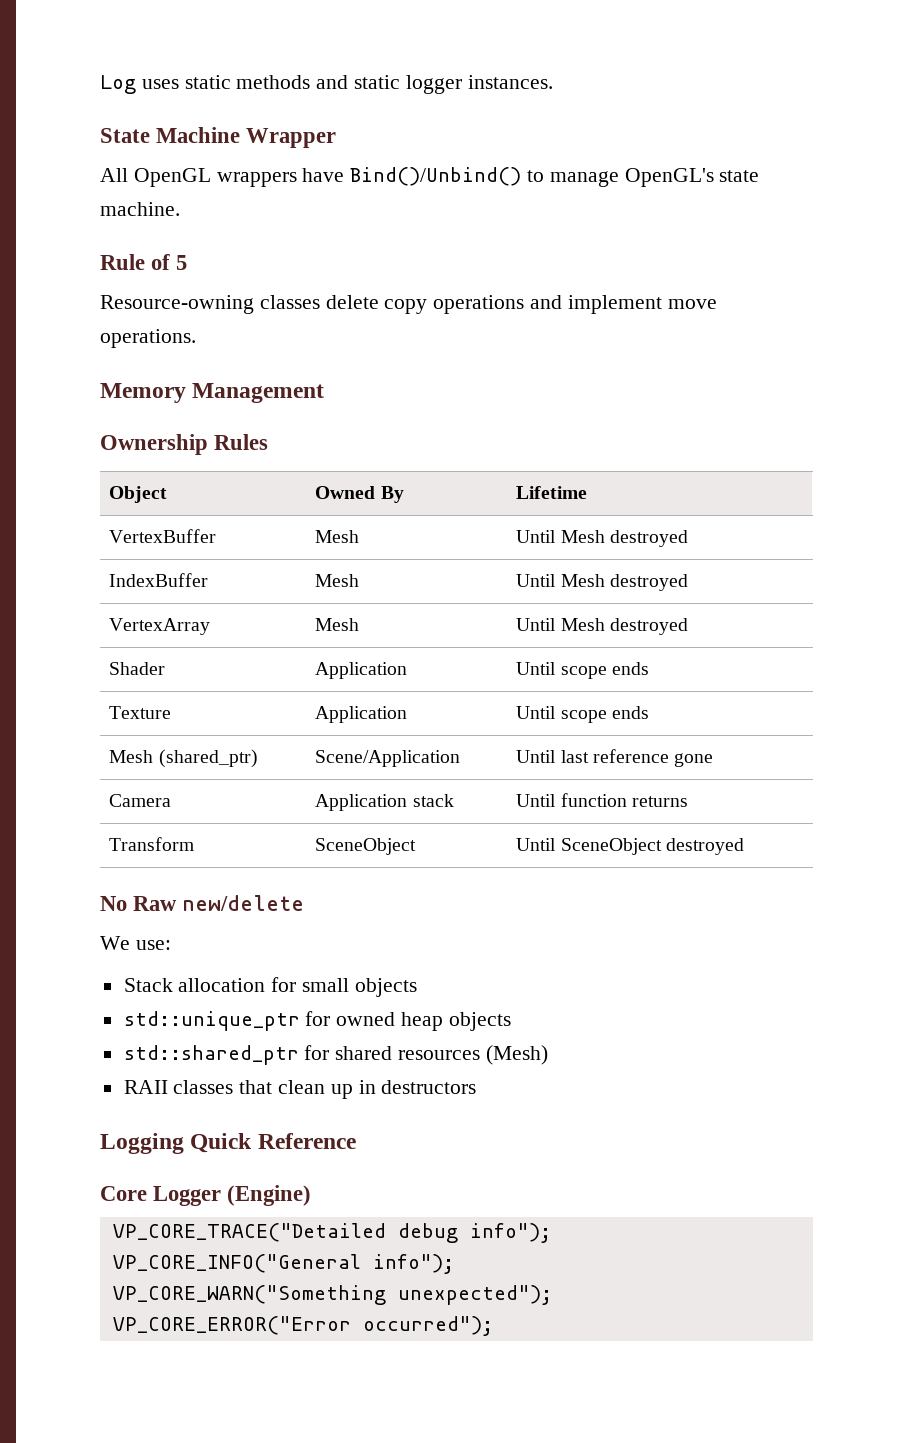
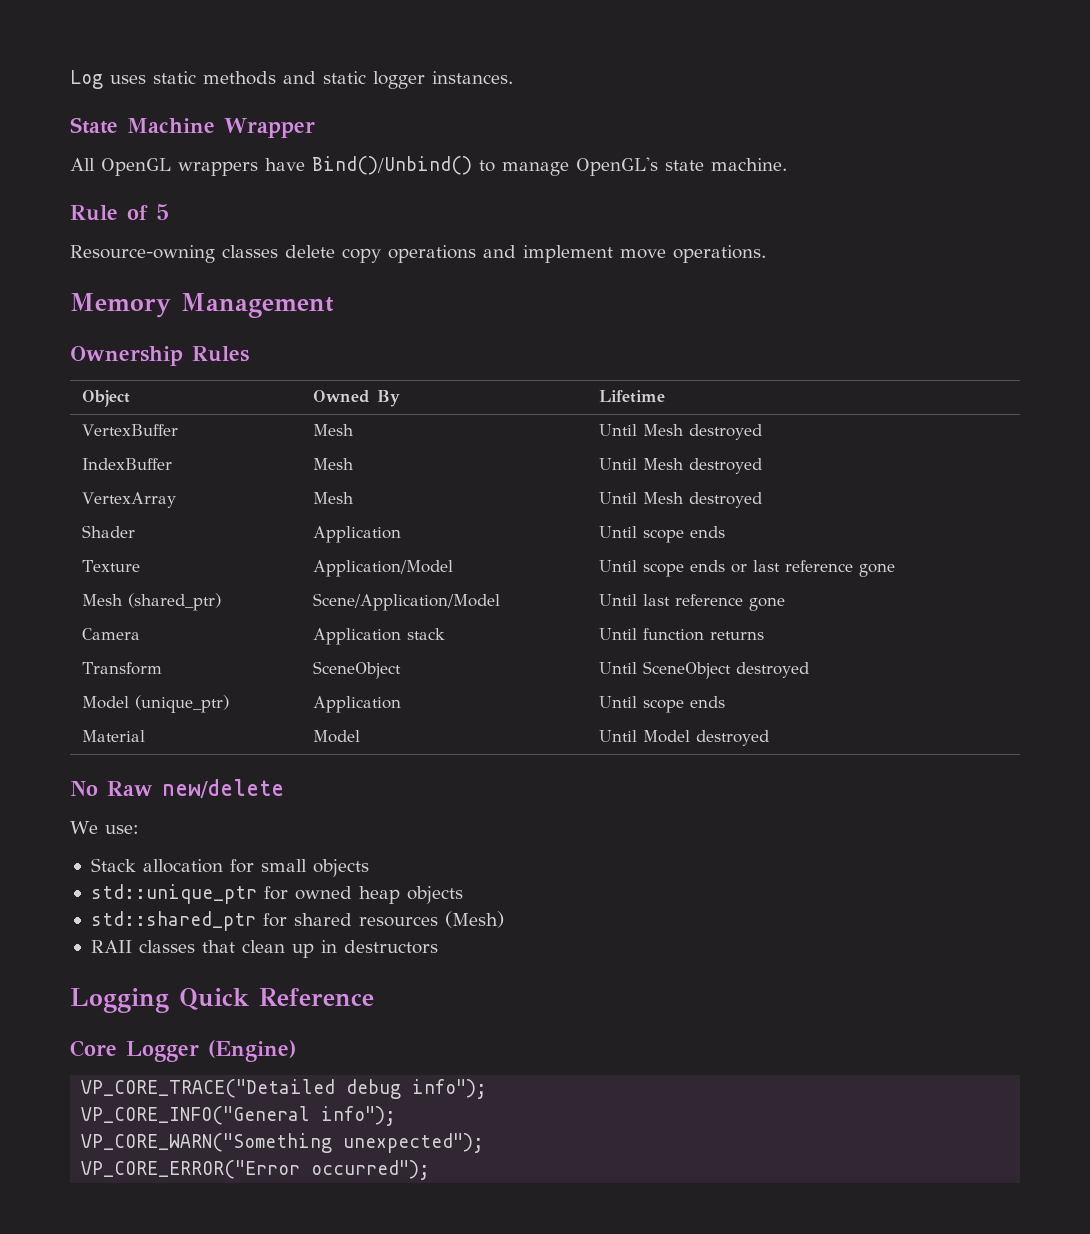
- Texture | Application | Until scope ends
+ Texture | Application/Model | Until scope ends or last reference gone
- Mesh (shared_ptr) | Scene/Application | Until last reference gone
+ Mesh (shared_ptr) | Scene/Application/Model | Until last reference gone
+ Model (unique_ptr) | Application | Until scope ends
+ Material | Model | Until Model destroyed

